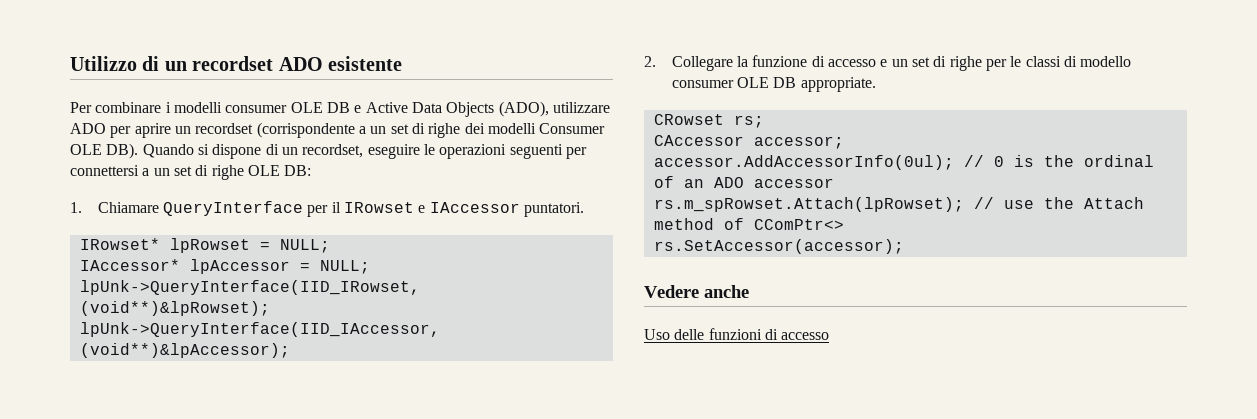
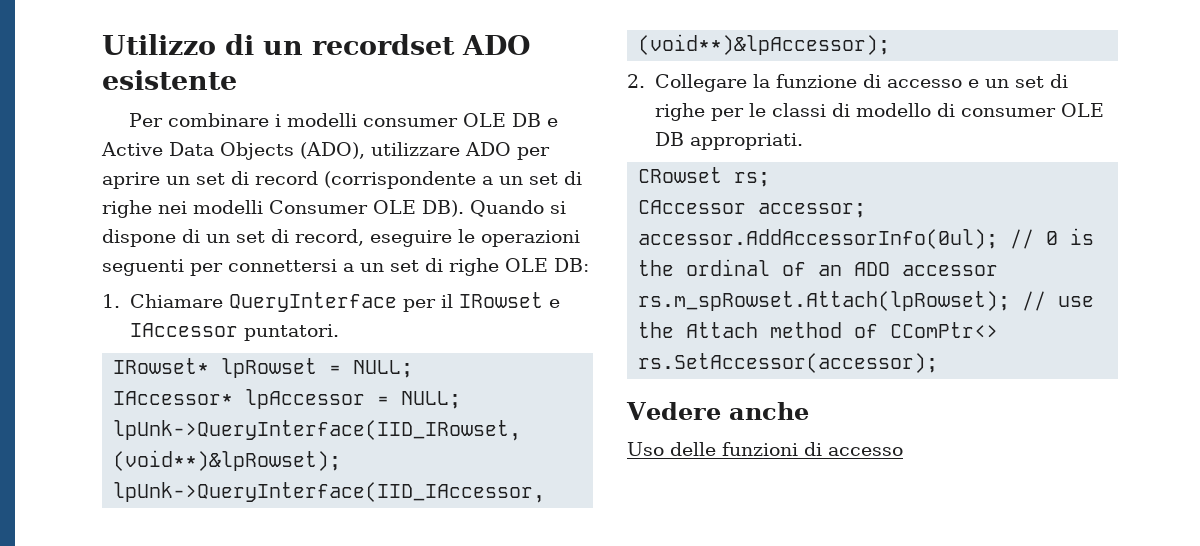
- Per combinare i modelli consumer OLE DB e Active Data Objects (ADO), utilizzare ADO per aprire un recordset (corrispondente a un set di righe dei modelli Consumer OLE DB). Quando si dispone di un recordset, eseguire le operazioni seguenti per connettersi a un set di righe OLE DB:
+ Per combinare i modelli consumer OLE DB e Active Data Objects (ADO), utilizzare ADO per aprire un set di record (corrispondente a un set di righe nei modelli Consumer OLE DB). Quando si dispone di un set di record, eseguire le operazioni seguenti per connettersi a un set di righe OLE DB:
- 2. Collegare la funzione di accesso e un set di righe per le classi di modello consumer OLE DB appropriate.
+ 2. Collegare la funzione di accesso e un set di righe per le classi di modello di consumer OLE DB appropriati.

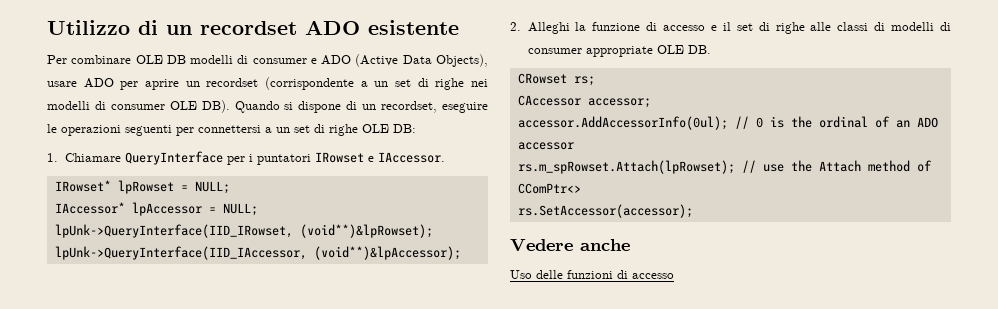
- Per combinare i modelli consumer OLE DB e Active Data Objects (ADO), utilizzare ADO per aprire un set di record (corrispondente a un set di righe nei modelli Consumer OLE DB). Quando si dispone di un set di record, eseguire le operazioni seguenti per connettersi a un set di righe OLE DB:
+ Per combinare OLE DB modelli di consumer e ADO (Active Data Objects), usare ADO per aprire un recordset (corrispondente a un set di righe nei modelli di consumer OLE DB). Quando si dispone di un recordset, eseguire le operazioni seguenti per connettersi a un set di righe OLE DB:
- 1. Chiamare QueryInterface per il IRowset e IAccessor puntatori.
+ 1. Chiamare QueryInterface per i puntatori IRowset e IAccessor.
- 2. Collegare la funzione di accesso e un set di righe per le classi di modello di consumer OLE DB appropriati.
+ 2. Alleghi la funzione di accesso e il set di righe alle classi di modelli di consumer appropriate OLE DB.

